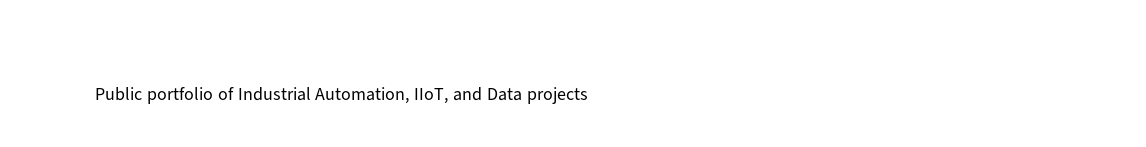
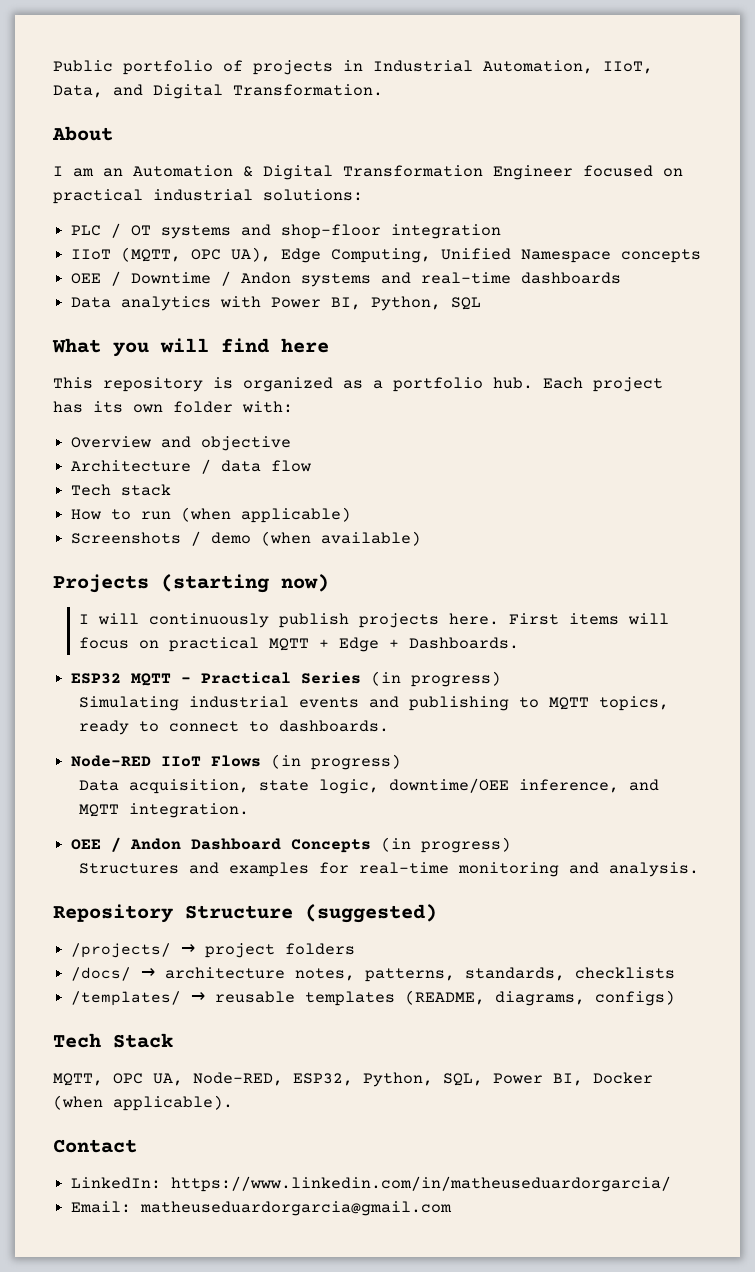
- Public portfolio of Industrial Automation, IIoT, and Data projects
+ Public portfolio of projects in Industrial Automation, IIoT, Data, and Digital Transformation.
+ About
+ I am an Automation & Digital Transformation Engineer focused on practical industrial solutions:
+ PLC / OT systems and shop-floor integration
+ IIoT (MQTT, OPC UA), Edge Computing, Unified Namespace concepts
+ OEE / Downtime / Andon systems and real-time dashboards
+ Data analytics with Power BI, Python, SQL
+ What you will find here
+ This repository is organized as a portfolio hub. Each project has its own folder with:
+ Overview and objective
+ Architecture / data flow
+ Tech stack
+ How to run (when applicable)
+ Screenshots / demo (when available)
+ Projects (starting now)
+ I will continuously publish projects here. First items will focus on practical MQTT + Edge + Dashboards.
+ ESP32 MQTT – Practical Series (in progress)
+ Simulating industrial events and publishing to MQTT topics, ready to connect to dashboards.
+ Node-RED IIoT Flows (in progress)
+ Data acquisition, state logic, downtime/OEE inference, and MQTT integration.
+ OEE / Andon Dashboard Concepts (in progress)
+ Structures and examples for real-time monitoring and analysis.
+ Repository Structure (suggested)
+ /projects/ → project folders
+ /docs/ → architecture notes, patterns, standards, checklists
+ /templates/ → reusable templates (README, diagrams, configs)
+ Tech Stack
+ MQTT, OPC UA, Node-RED, ESP32, Python, SQL, Power BI, Docker (when applicable).
+ Contact
+ LinkedIn: https://www.linkedin.com/in/matheuseduardorgarcia/
+ Email: matheuseduardorgarcia@gmail.com

